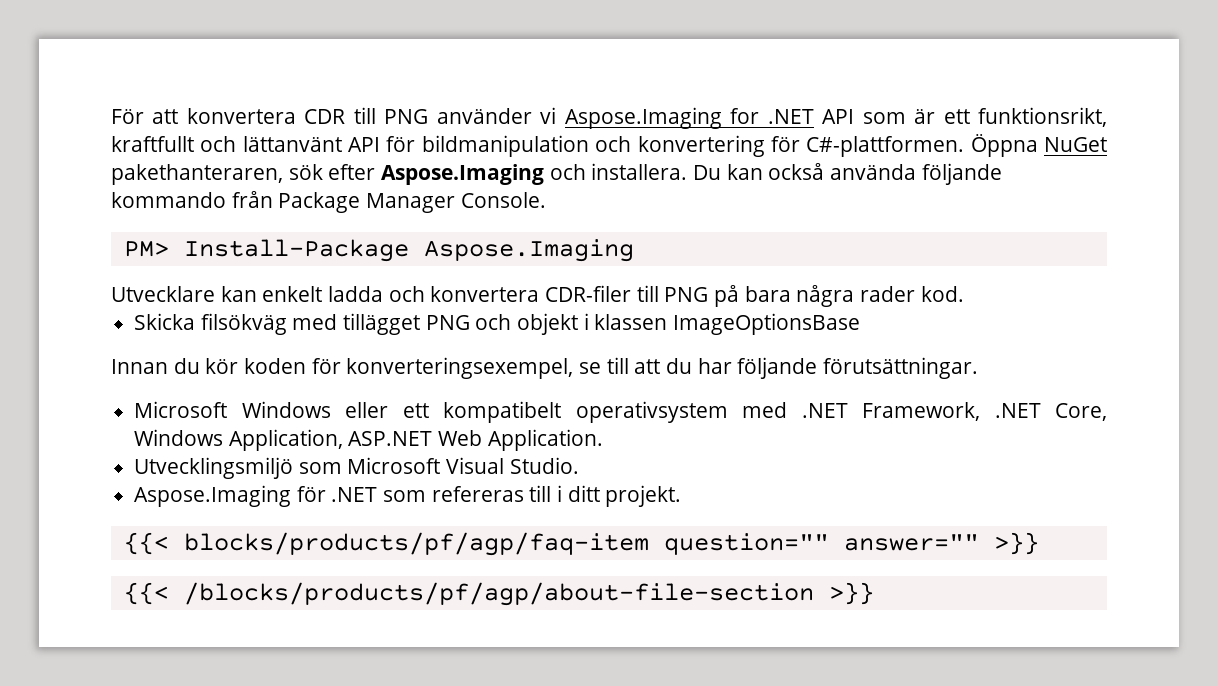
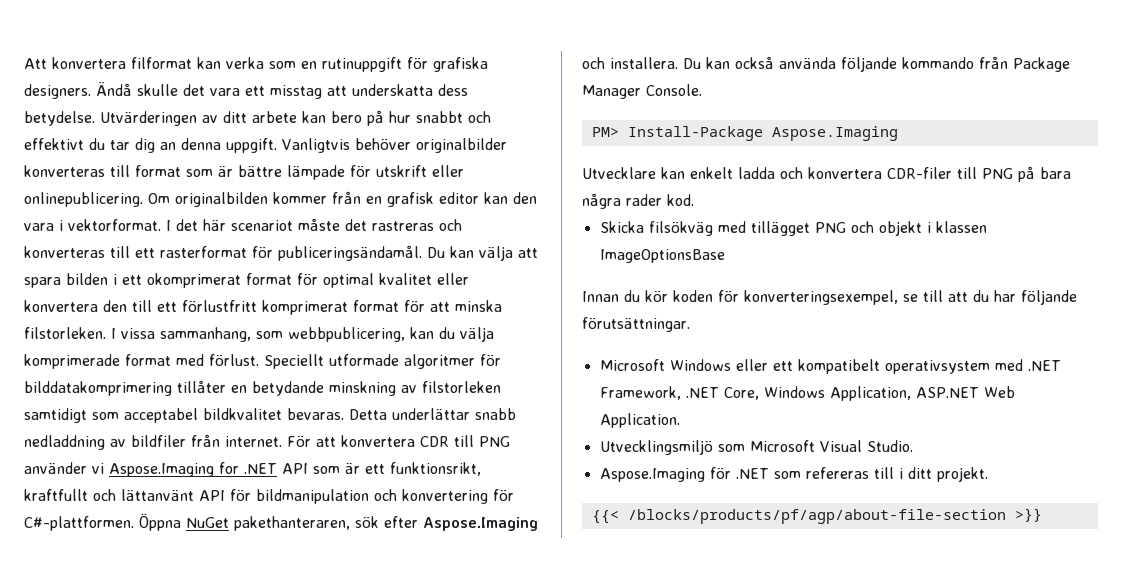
+ Att konvertera filformat kan verka som en rutinuppgift för grafiska designers. Ändå skulle det vara ett misstag att underskatta dess betydelse. Utvärderingen av ditt arbete kan bero på hur snabbt och effektivt du tar dig an denna uppgift. Vanligtvis behöver originalbilder konverteras till format som är bättre lämpade för utskrift eller onlinepublicering. Om originalbilden kommer från en grafisk editor kan den vara i vektorformat. I det här scenariot måste det rastreras och konverteras till ett rasterformat för publiceringsändamål. Du kan välja att spara bilden i ett okomprimerat format för optimal kvalitet eller konvertera den till ett förlustfritt komprimerat format för att minska filstorleken. I vissa sammanhang, som webbpublicering, kan du välja komprimerade format med förlust. Speciellt utformade algoritmer för bilddatakomprimering tillåter en betydande minskning av filstorleken samtidigt som acceptabel bildkvalitet bevaras. Detta underlättar snabb nedladdning av bildfiler från internet.
- {{< blocks/products/pf/agp/faq-item question="" answer="" >}}

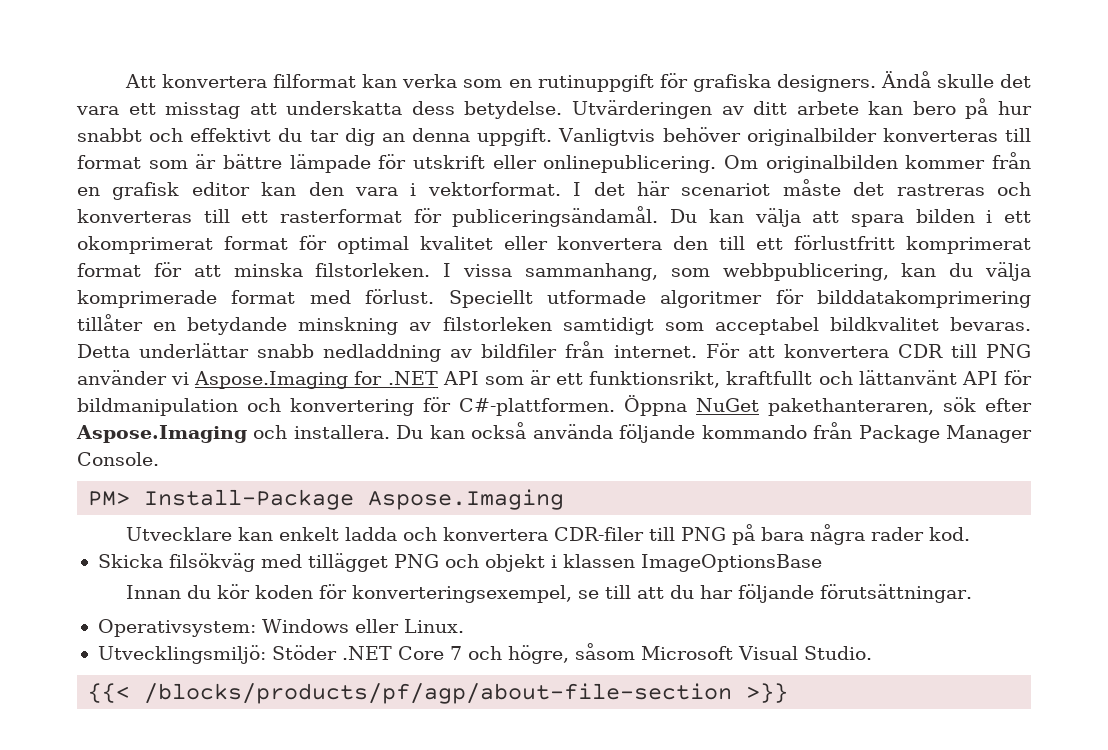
- Microsoft Windows eller ett kompatibelt operativsystem med .NET Framework, .NET Core, Windows Application, ASP.NET Web Application.
- Utvecklingsmiljö som Microsoft Visual Studio.
- Aspose.Imaging för .NET som refereras till i ditt projekt.
+ Operativsystem: Windows eller Linux.
+ Utvecklingsmiljö: Stöder .NET Core 7 och högre, såsom Microsoft Visual Studio.

